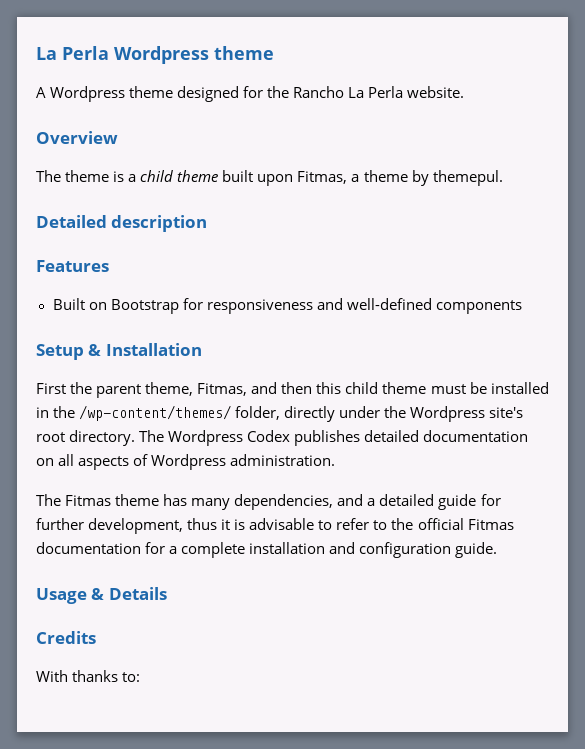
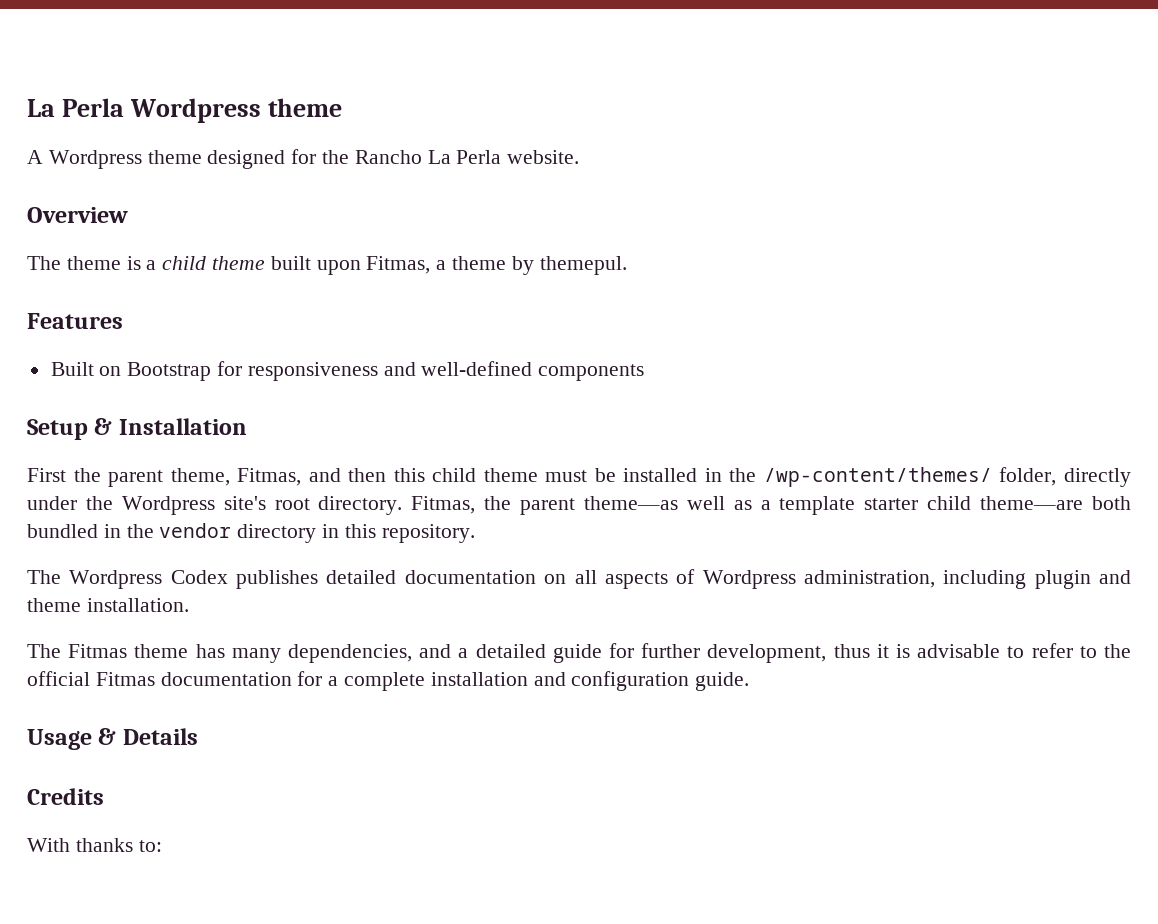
- Detailed description
- First the parent theme, Fitmas, and then this child theme must be installed in the /wp-content/themes/ folder, directly under the Wordpress site's root directory. The Wordpress Codex publishes detailed documentation on all aspects of Wordpress administration.
+ First the parent theme, Fitmas, and then this child theme must be installed in the /wp-content/themes/ folder, directly under the Wordpress site's root directory. Fitmas, the parent theme—as well as a template starter child theme—are both bundled in the vendor directory in this repository.
+ The Wordpress Codex publishes detailed documentation on all aspects of Wordpress administration, including plugin and theme installation.

